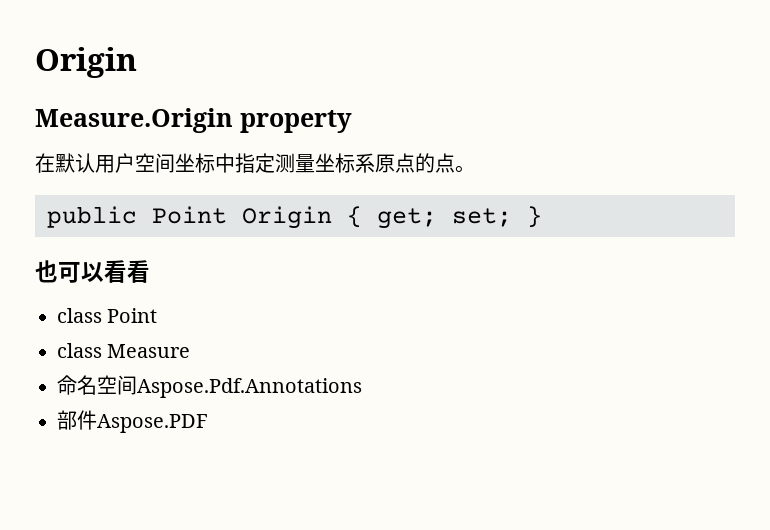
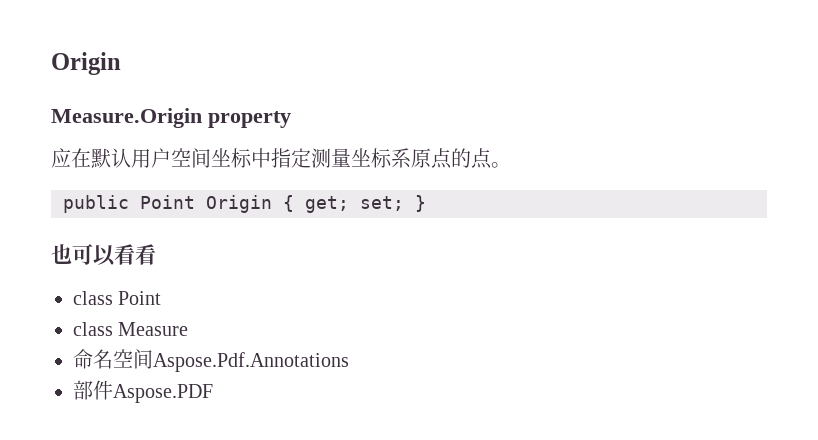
- 在默认用户空间坐标中指定测量坐标系原点的点。
+ 应在默认用户空间坐标中指定测量坐标系原点的点。

